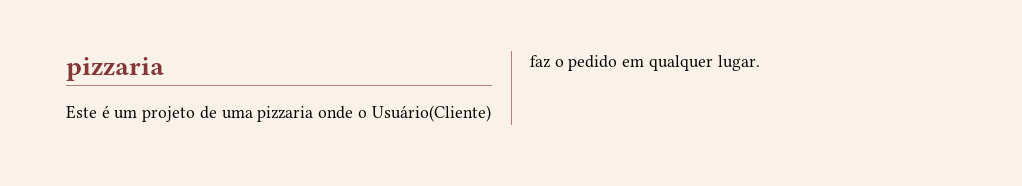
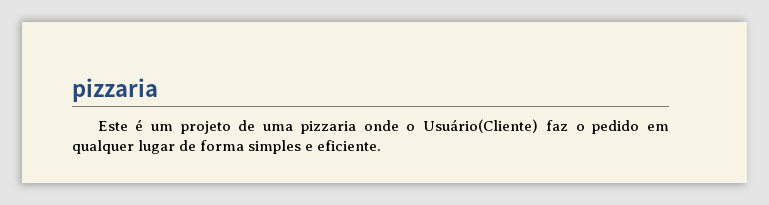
- Este é um projeto de uma pizzaria onde o Usuário(Cliente) faz o pedido em qualquer lugar.
+ Este é um projeto de uma pizzaria onde o Usuário(Cliente) faz o pedido em qualquer lugar de forma simples e eficiente.

